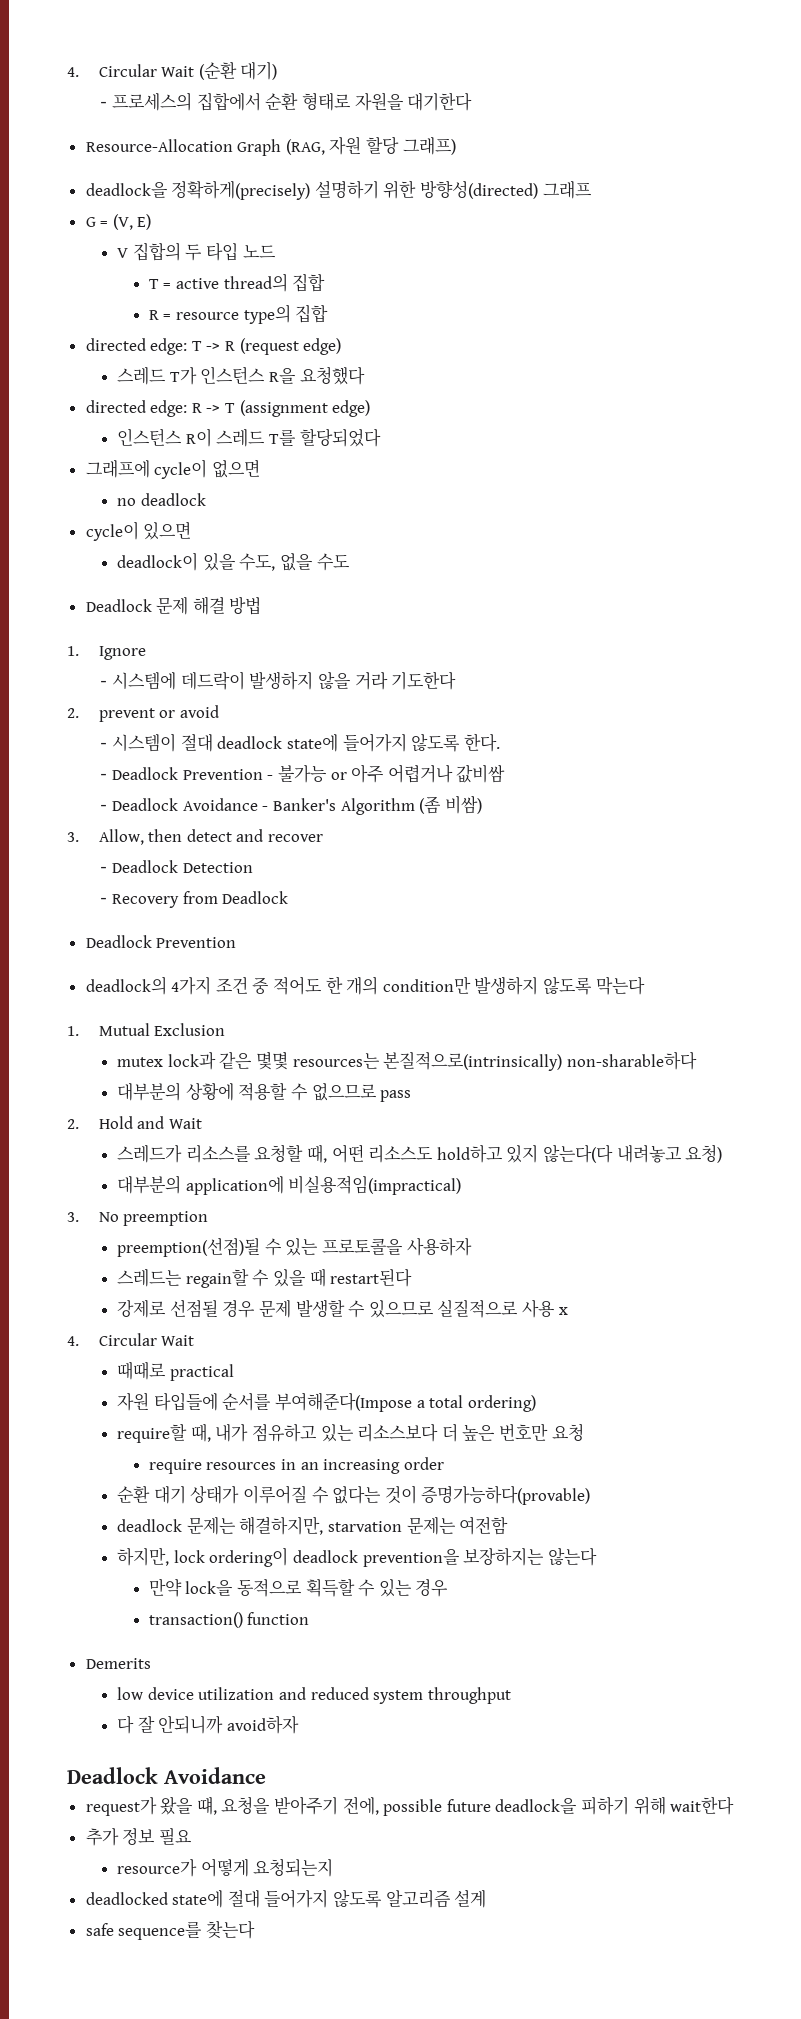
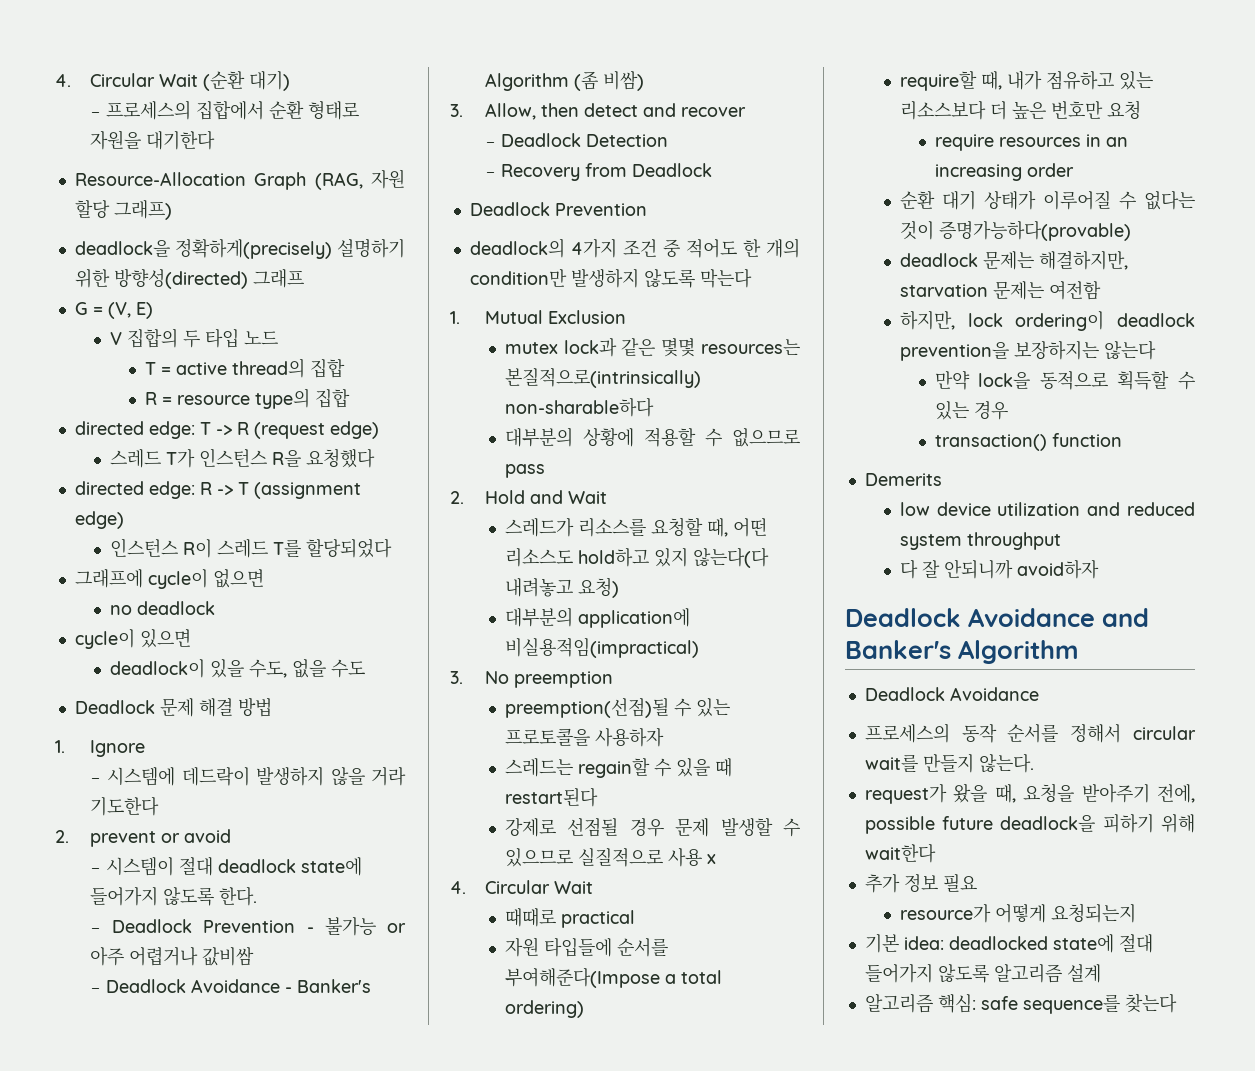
  다 잘 안되니까 avoid하자
+ Deadlock Avoidance and Banker's Algorithm
  Deadlock Avoidance
+ 프로세스의 동작 순서를 정해서 circular wait를 만들지 않는다.
- request가 왔을 떄, 요청을 받아주기 전에, possible future deadlock을 피하기 위해 wait한다
+ request가 왔을 때, 요청을 받아주기 전에, possible future deadlock을 피하기 위해 wait한다
- deadlocked state에 절대 들어가지 않도록 알고리즘 설계
+ 기본 idea: deadlocked state에 절대 들어가지 않도록 알고리즘 설계
- safe sequence를 찾는다
+ 알고리즘 핵심: safe sequence를 찾는다

